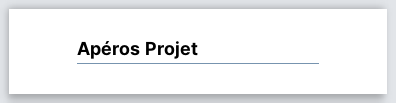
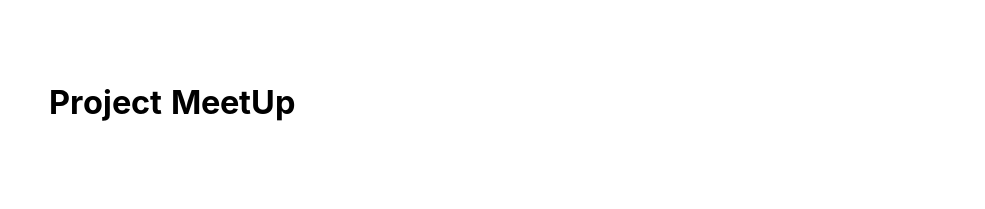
- Apéros Projet
+ Project MeetUp

